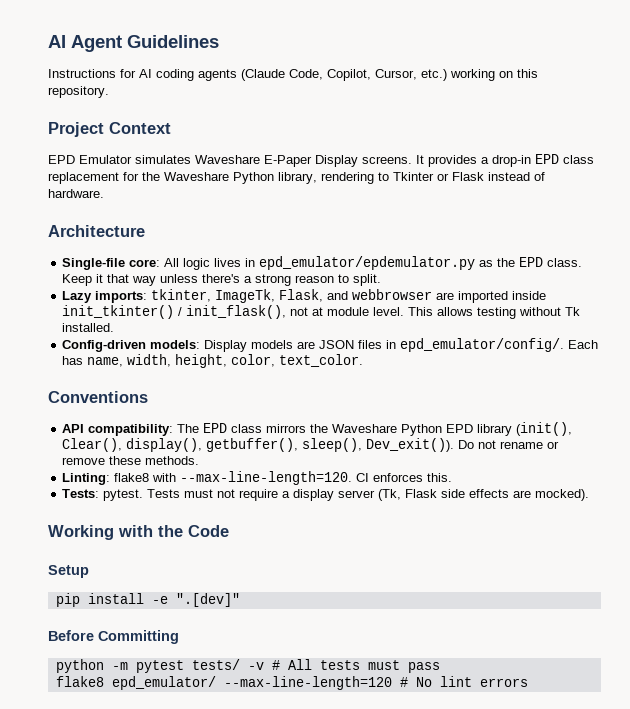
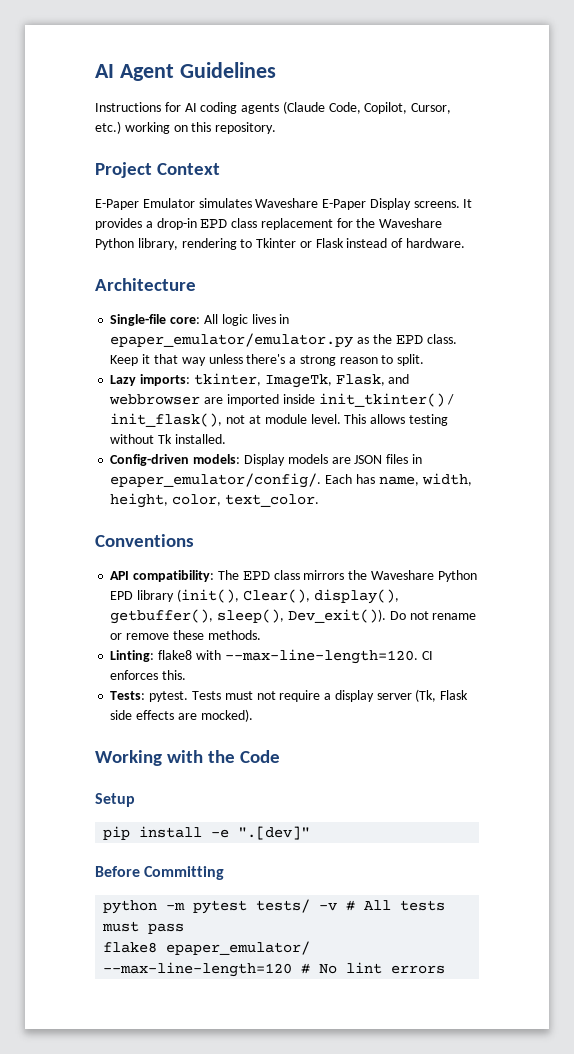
- EPD Emulator simulates Waveshare E-Paper Display screens.
+ E-Paper Emulator simulates Waveshare E-Paper Display screens.
- Single-file core: All logic lives in epd_emulator/epdemulator.py as the EPD class.
+ Single-file core: All logic lives in epaper_emulator/emulator.py as the EPD class.
- Config-driven models: Display models are JSON files in epd_emulator/config/.
+ Config-driven models: Display models are JSON files in epaper_emulator/config/.
- flake8 epd_emulator/ --max-line-length=120 # No lint errors
+ flake8 epaper_emulator/ --max-line-length=120 # No lint errors

